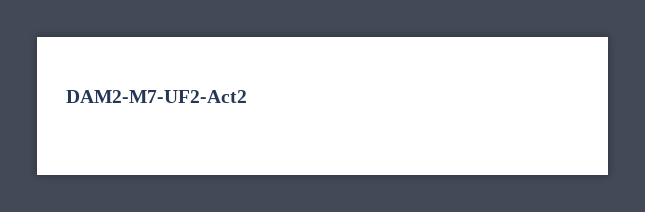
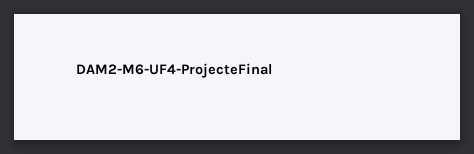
- DAM2-M7-UF2-Act2
+ DAM2-M6-UF4-ProjecteFinal

